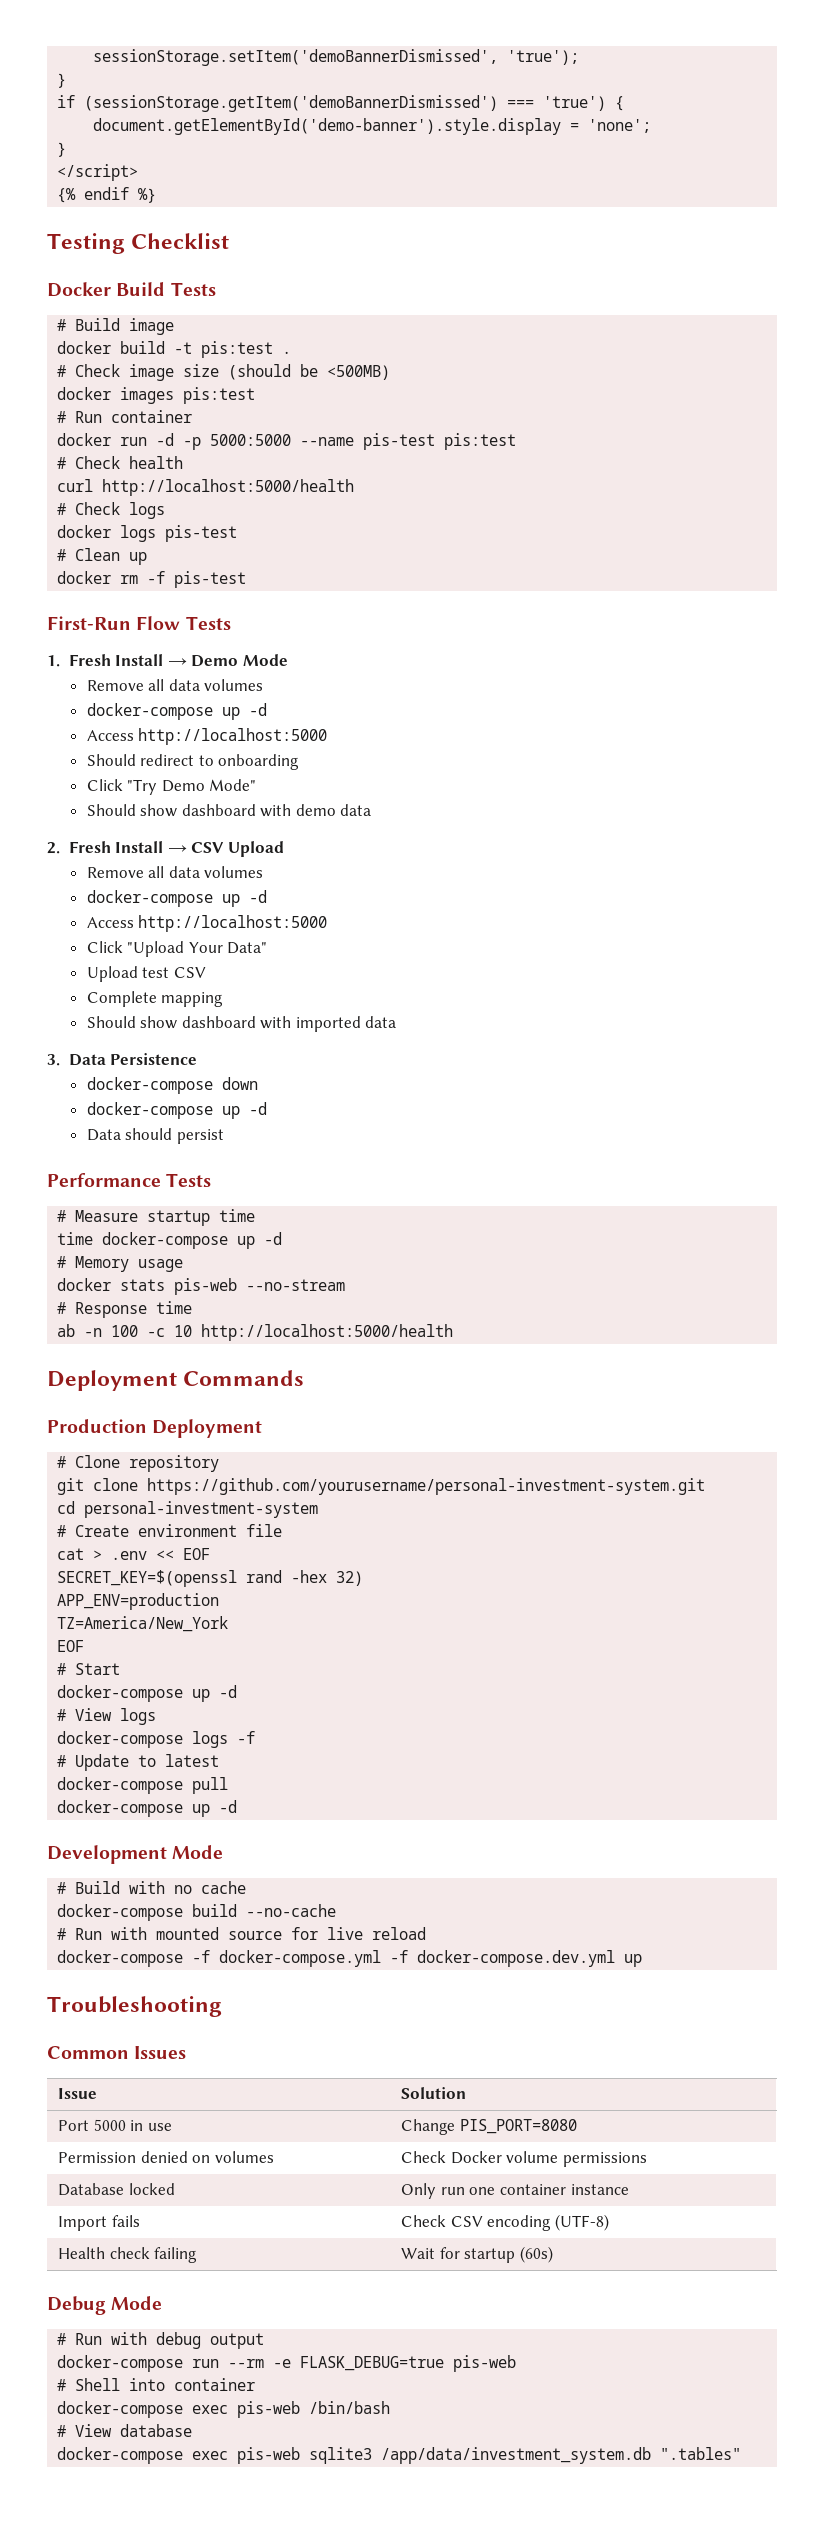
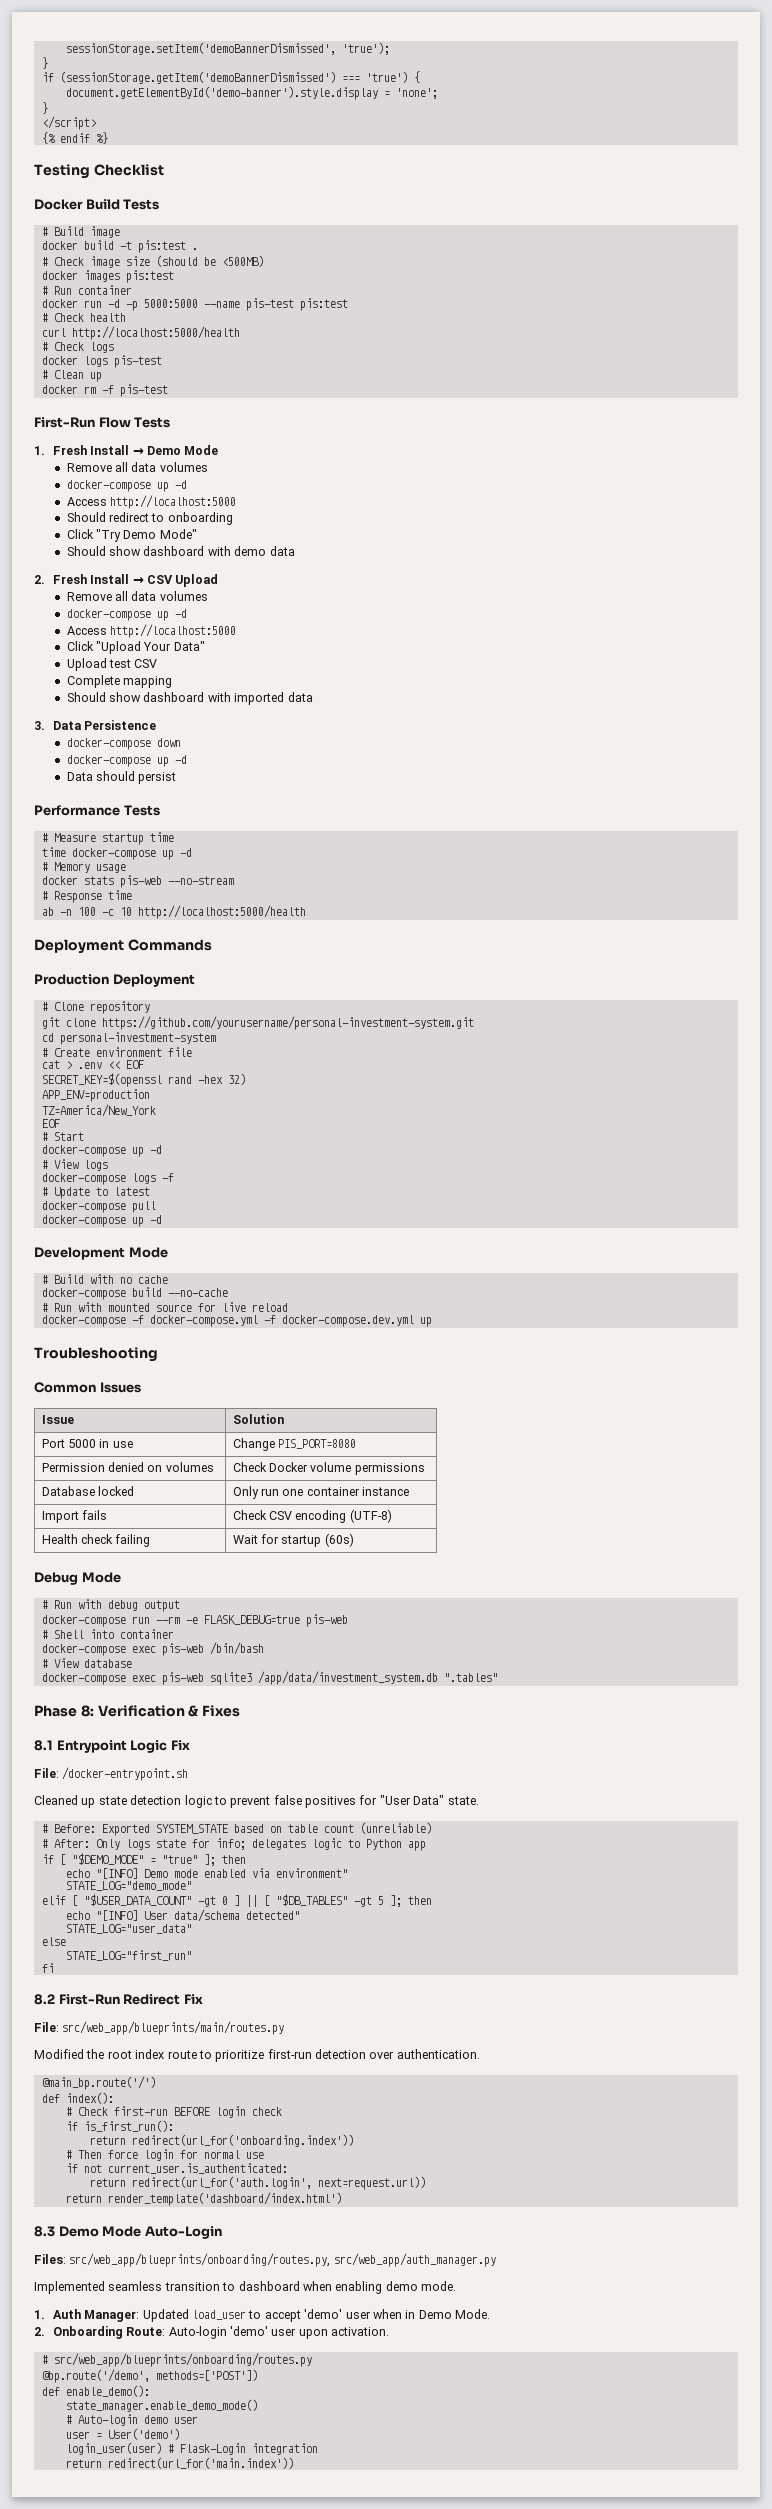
+ Phase 8: Verification & Fixes
+ 8.1 Entrypoint Logic Fix
+ File: /docker-entrypoint.sh
+ Cleaned up state detection logic to prevent false positives for "User Data" state.
+ # Before: Exported SYSTEM_STATE based on table count (unreliable)
+ # After: Only logs state for info; delegates logic to Python app
+ if [ "$DEMO_MODE" = "true" ]; then
+ echo "[INFO] Demo mode enabled via environment"
+ STATE_LOG="demo_mode"
+ elif [ "$USER_DATA_COUNT" -gt 0 ] || [ "$DB_TABLES" -gt 5 ]; then
+ echo "[INFO] User data/schema detected"
+ STATE_LOG="user_data"
+ else
+ STATE_LOG="first_run"
+ fi
+ 8.2 First-Run Redirect Fix
+ File: src/web_app/blueprints/main/routes.py
+ Modified the root index route to prioritize first-run detection over authentication.
+ @main_bp.route('/')
+ def index():
+ # Check first-run BEFORE login check
+ if is_first_run():
+ return redirect(url_for('onboarding.index'))
+ # Then force login for normal use
+ if not current_user.is_authenticated:
+ return redirect(url_for('auth.login', next=request.url))
+ return render_template('dashboard/index.html')
+ 8.3 Demo Mode Auto-Login
+ Files: src/web_app/blueprints/onboarding/routes.py, src/web_app/auth_manager.py
+ Implemented seamless transition to dashboard when enabling demo mode.
+ 1. Auth Manager: Updated load_user to accept 'demo' user when in Demo Mode.
+ 2. Onboarding Route: Auto-login 'demo' user upon activation.
+ # src/web_app/blueprints/onboarding/routes.py
+ @bp.route('/demo', methods=['POST'])
+ def enable_demo():
+ state_manager.enable_demo_mode()
+ # Auto-login demo user
+ user = User('demo')
+ login_user(user) # Flask-Login integration
+ return redirect(url_for('main.index'))

